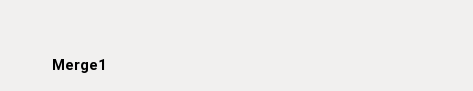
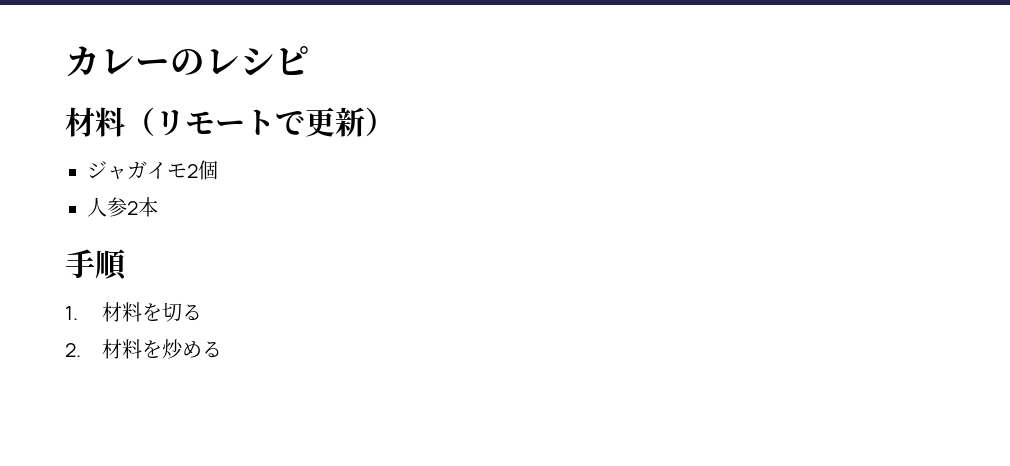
- Merge1
+ カレーのレシピ
+ 材料（リモートで更新）
+ ジャガイモ2個
+ 人参2本
+ 手順
+ 1.材料を切る
+ 2.材料を炒める

